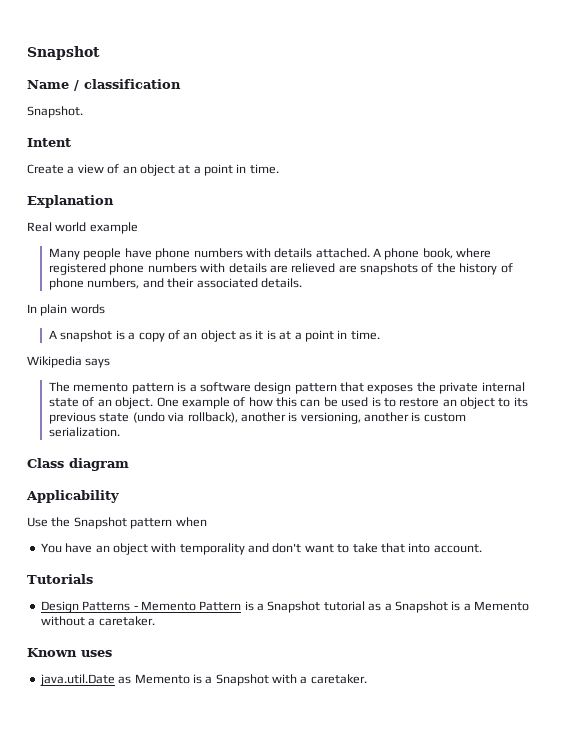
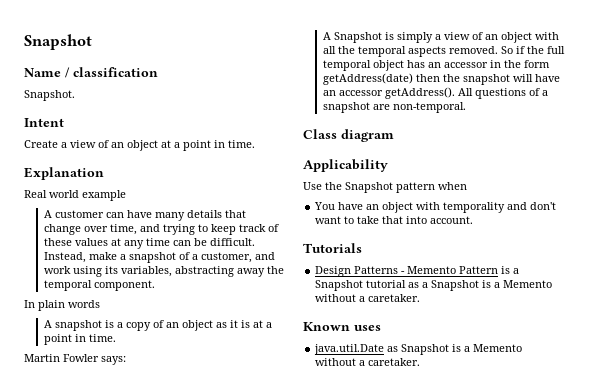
- Many people have phone numbers with details attached. A phone book, where registered phone numbers with details are relieved are snapshots of the history of phone numbers, and their associated details.
+ A customer can have many details that change over time, and trying to keep track of these values at any time can be difficult. Instead, make a snapshot of a customer, and work using its variables, abstracting away the temporal component.
- Wikipedia says
- The memento pattern is a software design pattern that exposes the private internal state of an object. One example of how this can be used is to restore an object to its previous state (undo via rollback), another is versioning, another is custom serialization.
+ Martin Fowler says:
+ A Snapshot is simply a view of an object with all the temporal aspects removed. So if the full temporal object has an accessor in the form getAddress(date) then the snapshot will have an accessor getAddress(). All questions of a snapshot are non-temporal.
- java.util.Date as Memento is a Snapshot with a caretaker.
+ java.util.Date as Snapshot is a Memento without a caretaker.

